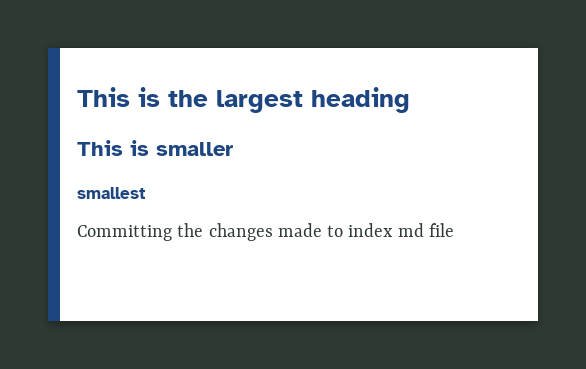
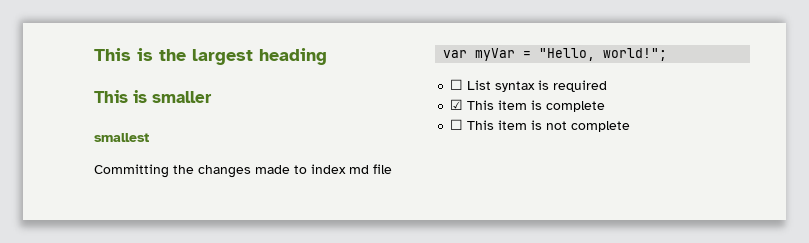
+ var myVar = "Hello, world!";
+ ☐ List syntax is required
+ ☑ This item is complete
+ ☐ This item is not complete

